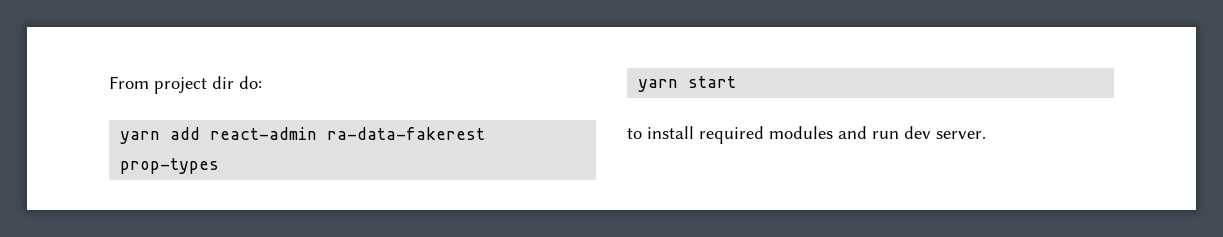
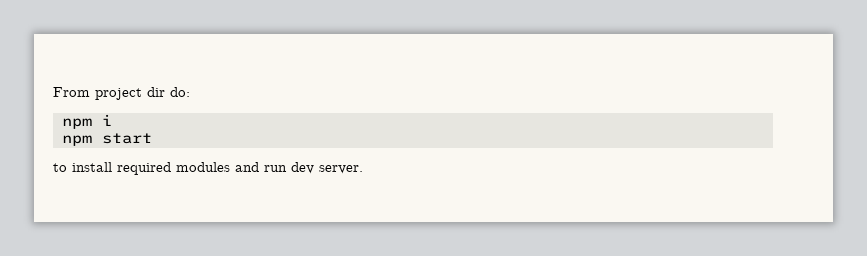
- yarn add react-admin ra-data-fakerest prop-types
- yarn start
+ npm i
+ npm start

